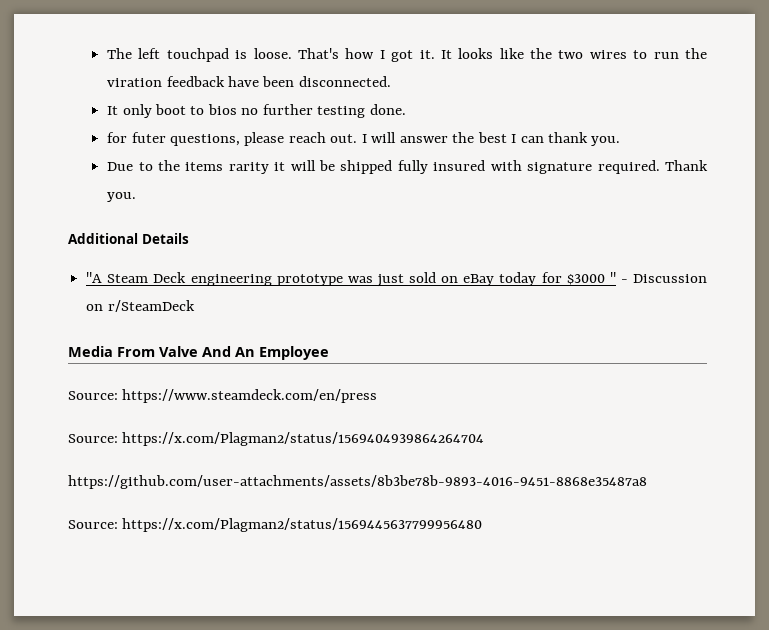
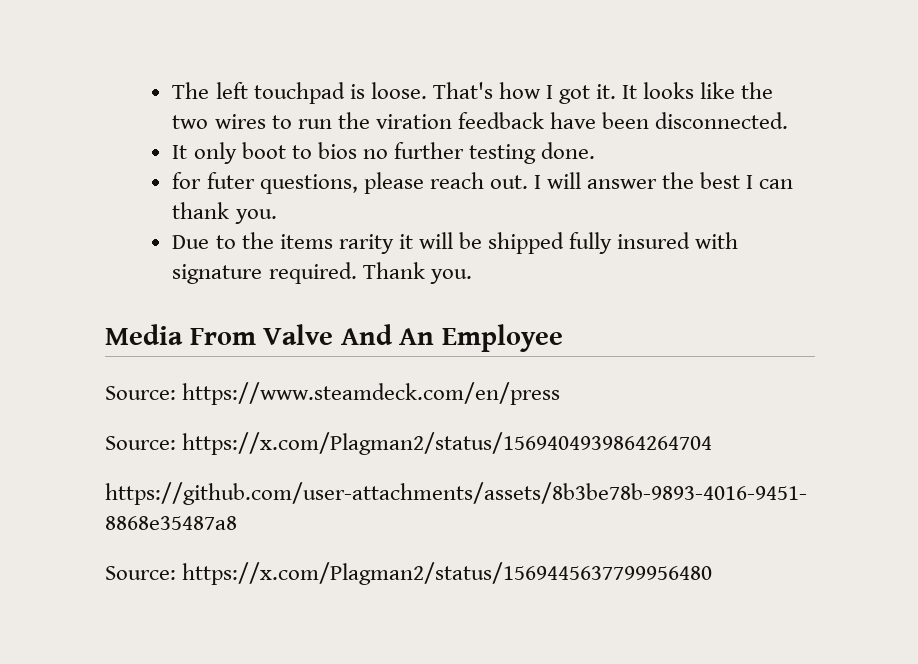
- Additional Details
- "A Steam Deck engineering prototype was just sold on eBay today for $3000 " - Discussion on r/SteamDeck

